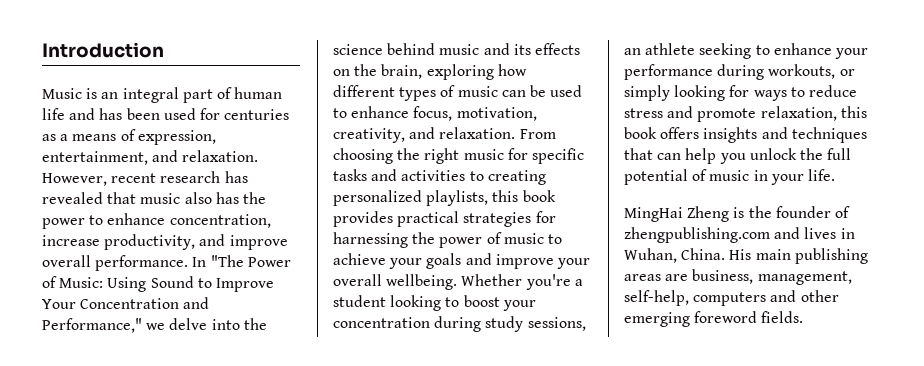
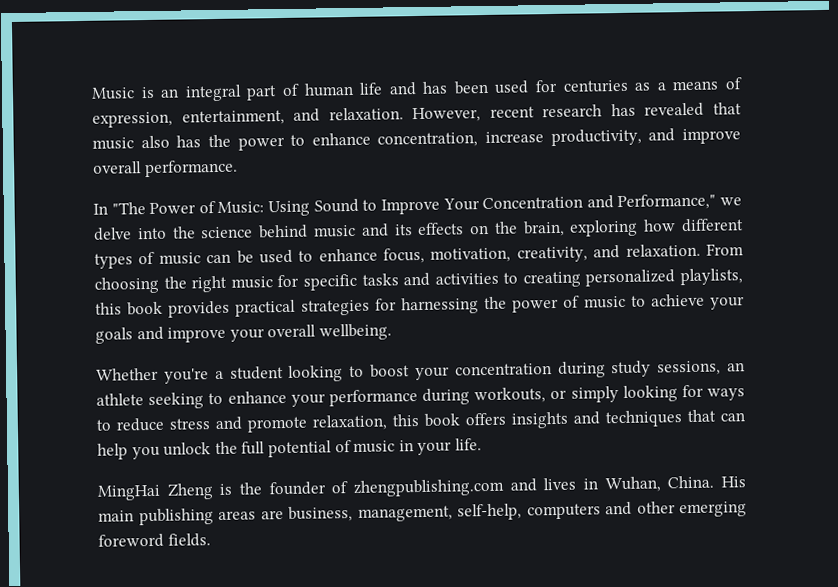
- Introduction
- However, recent research has revealed that music also has the power to enhance concentration, increase productivity, and improve overall performance. In "The Power of Music:
+ However, recent research has revealed that music also has the power to enhance concentration, increase productivity, and improve overall performance.
+ In "The Power of Music:
- From choosing the right music for specific tasks and activities to creating personalized playlists, this book provides practical strategies for harnessing the power of music to achieve your goals and improve your overall wellbeing. Whether you're a student looking to boost your concentration during study sessions, an athlete seeking to enhance your performance during workouts, or simply looking for ways to reduce stress and promote relaxation, this book offers insights and techniques that can help you unlock the full potential of music in your life.
+ From choosing the right music for specific tasks and activities to creating personalized playlists, this book provides practical strategies for harnessing the power of music to achieve your goals and improve your overall wellbeing.
+ Whether you're a student looking to boost your concentration during study sessions, an athlete seeking to enhance your performance during workouts, or simply looking for ways to reduce stress and promote relaxation, this book offers insights and techniques that can help you unlock the full potential of music in your life.

